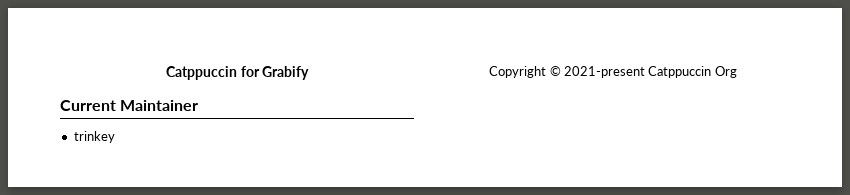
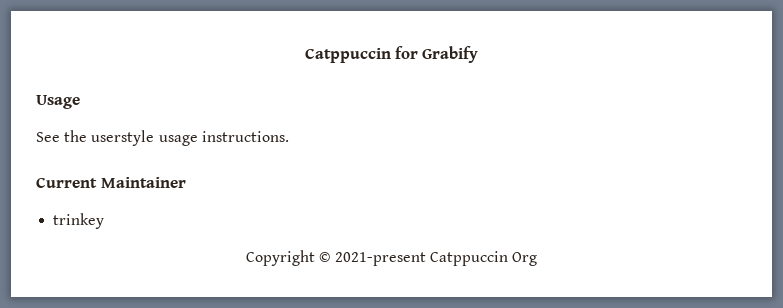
+ Usage
+ See the userstyle usage instructions.

